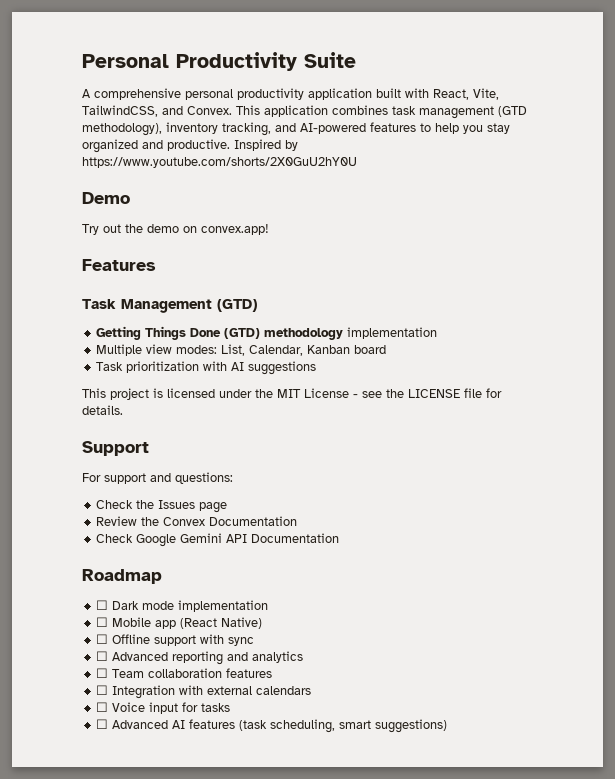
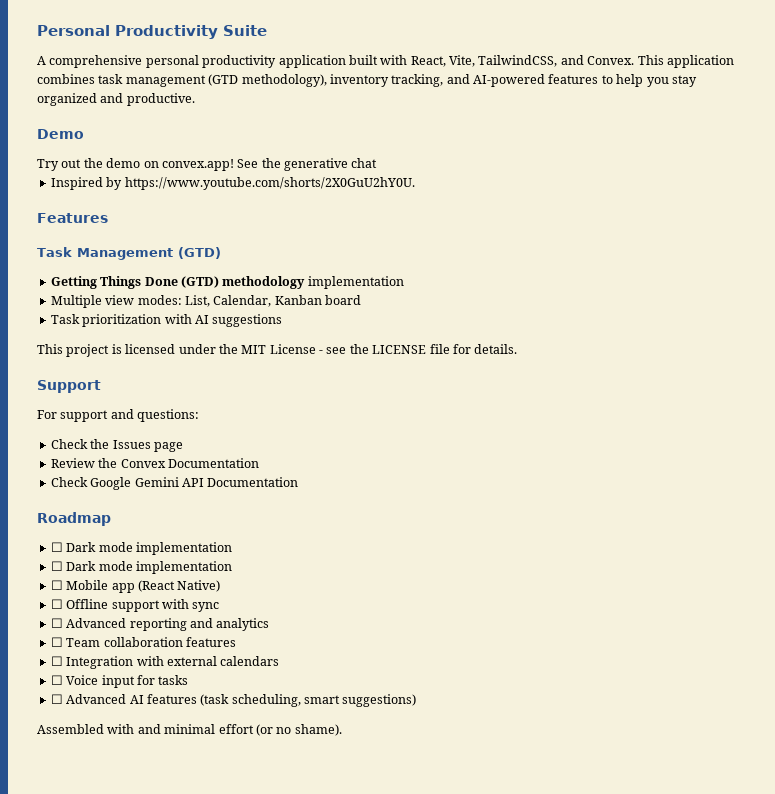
- Inspired by https://www.youtube.com/shorts/2X0GuU2hY0U
+ See the generative chat
+ Inspired by https://www.youtube.com/shorts/2X0GuU2hY0U.
  Roadmap
+ ☐ Dark mode implementation
+ Assembled with and minimal effort (or no shame).

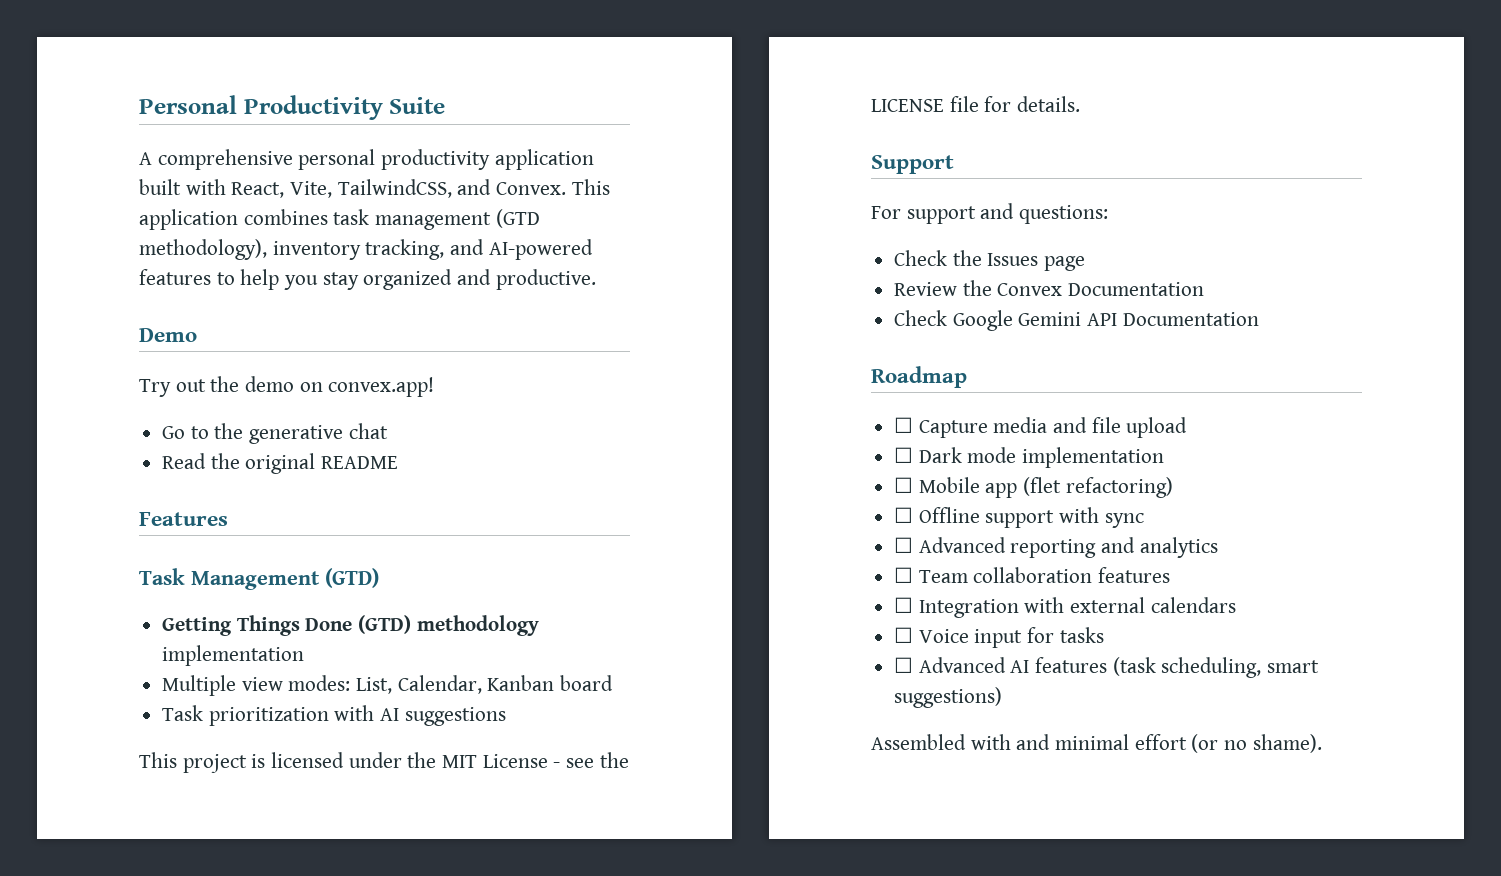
- Try out the demo on convex.app! See the generative chat
+ Try out the demo on convex.app!
+ Go to the generative chat
- Inspired by https://www.youtube.com/shorts/2X0GuU2hY0U.
+ Read the original README
  Roadmap
- ☐ Dark mode implementation
+ ☐ Capture media and file upload
- ☐ Mobile app (React Native)
+ ☐ Mobile app (flet refactoring)

